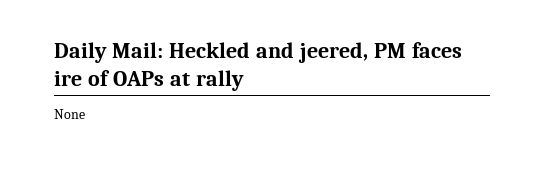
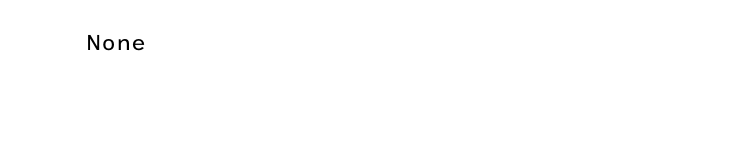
- Daily Mail: Heckled and jeered, PM faces ire of OAPs at rally

